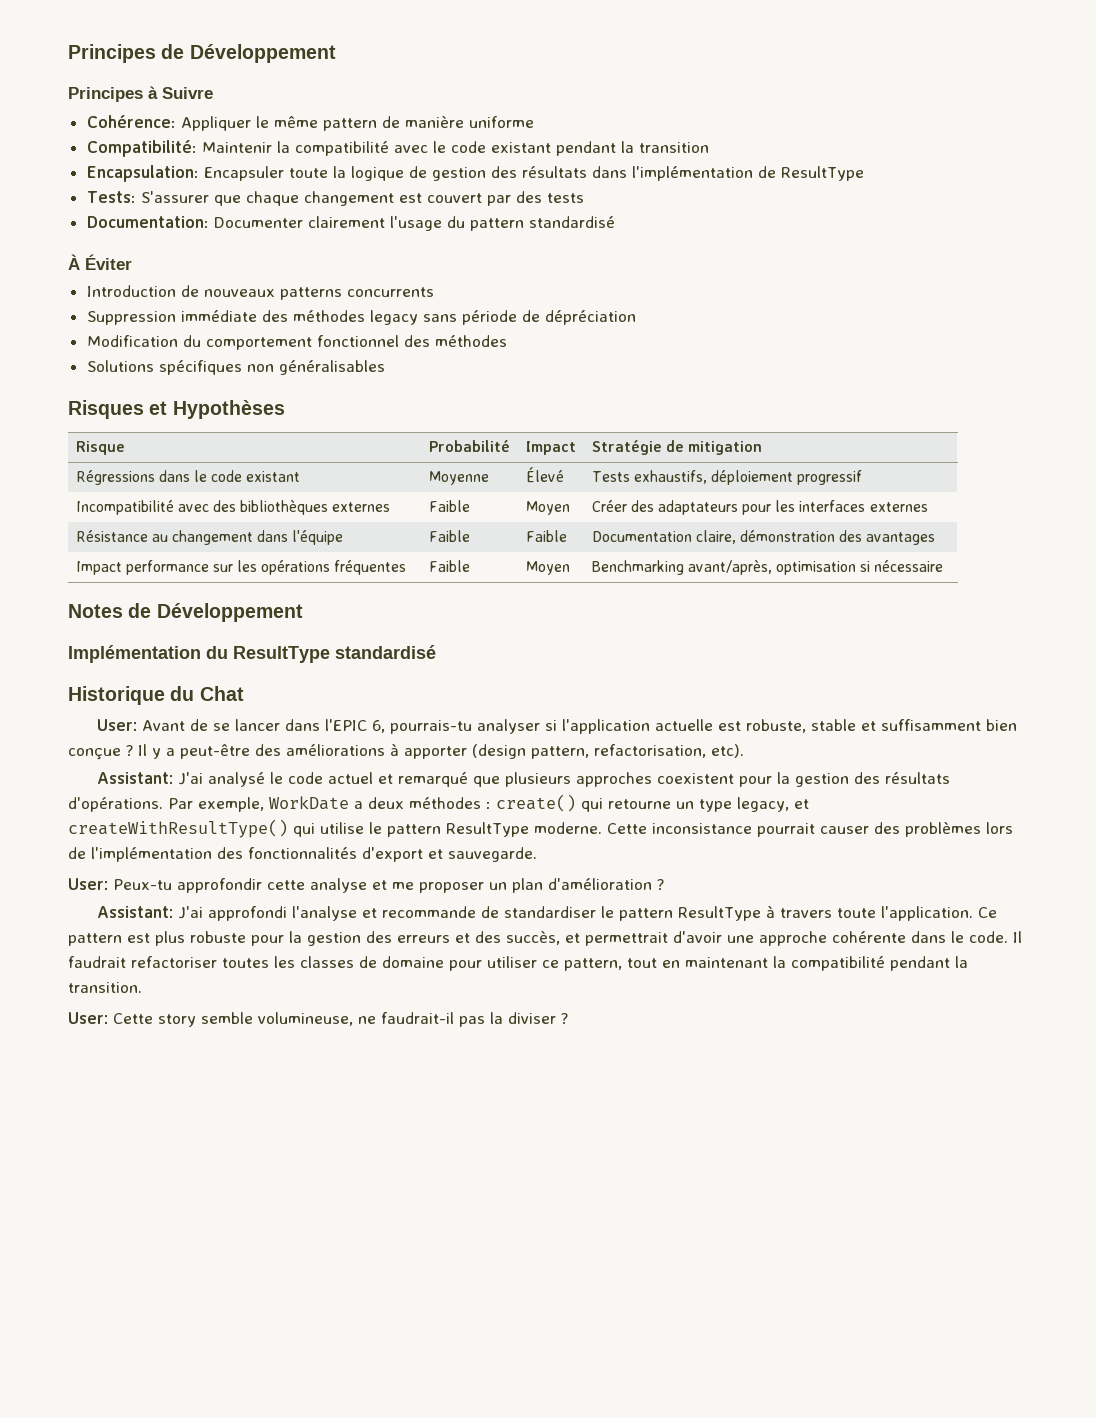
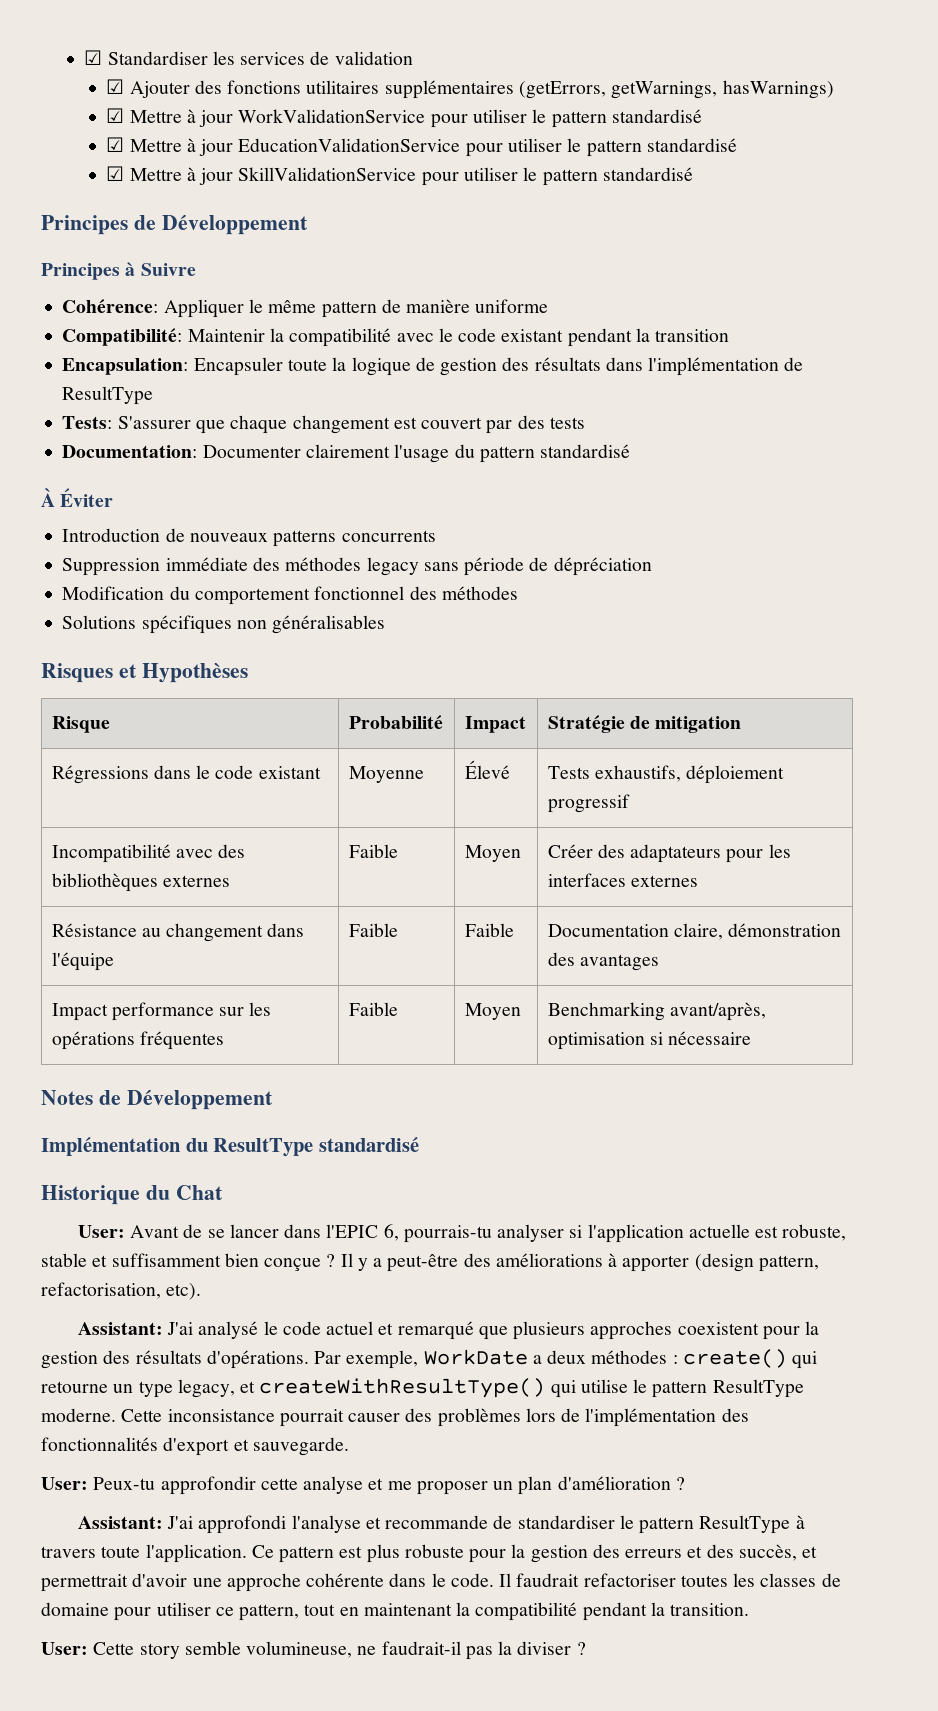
+ ☑ Standardiser les services de validation
+ ☑ Ajouter des fonctions utilitaires supplémentaires (getErrors, getWarnings, hasWarnings)
+ ☑ Mettre à jour WorkValidationService pour utiliser le pattern standardisé
+ ☑ Mettre à jour EducationValidationService pour utiliser le pattern standardisé
+ ☑ Mettre à jour SkillValidationService pour utiliser le pattern standardisé

